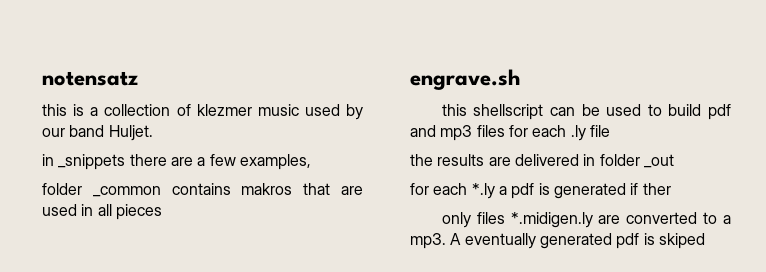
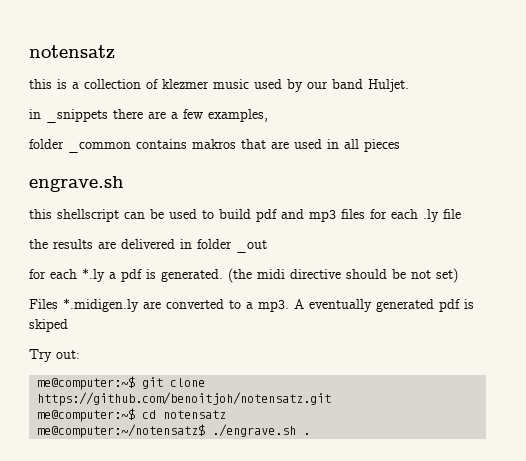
- for each *.ly a pdf is generated if ther
- only files *.midigen.ly are converted to a mp3.
+ for each *.ly a pdf is generated. (the midi directive should be not set)
+ Files *.midigen.ly are converted to a mp3.
+ Try out:
+ me@computer:~$ git clone https://github.com/benoitjoh/notensatz.git
+ me@computer:~$ cd notensatz
+ me@computer:~/notensatz$ ./engrave.sh .

